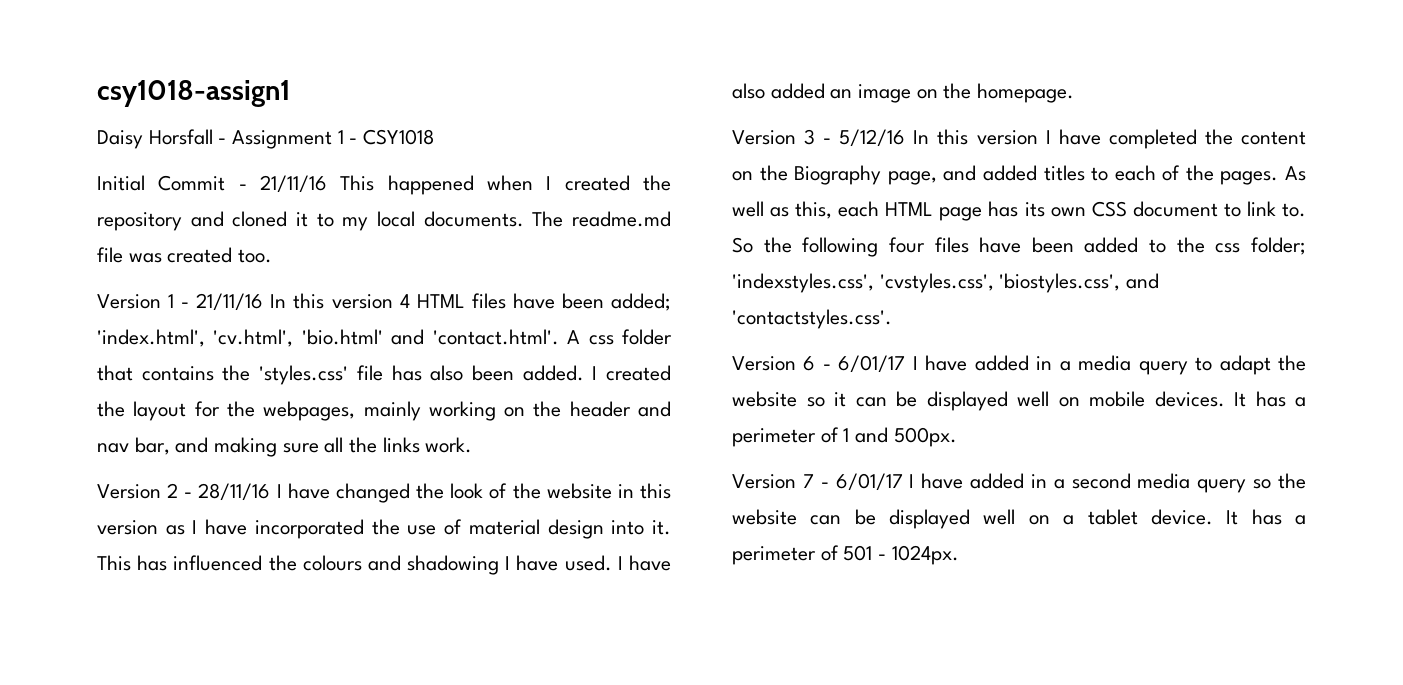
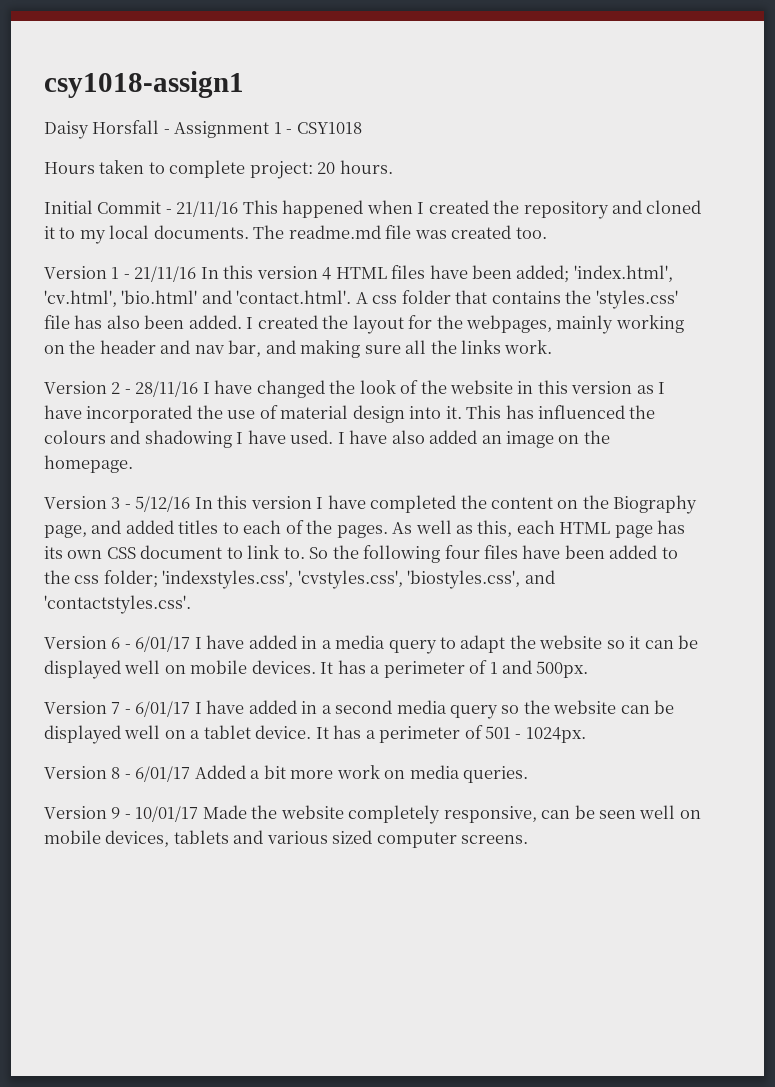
+ Hours taken to complete project: 20 hours.
+ Version 8 - 6/01/17 Added a bit more work on media queries.
+ Version 9 - 10/01/17 Made the website completely responsive, can be seen well on mobile devices, tablets and various sized computer screens.

